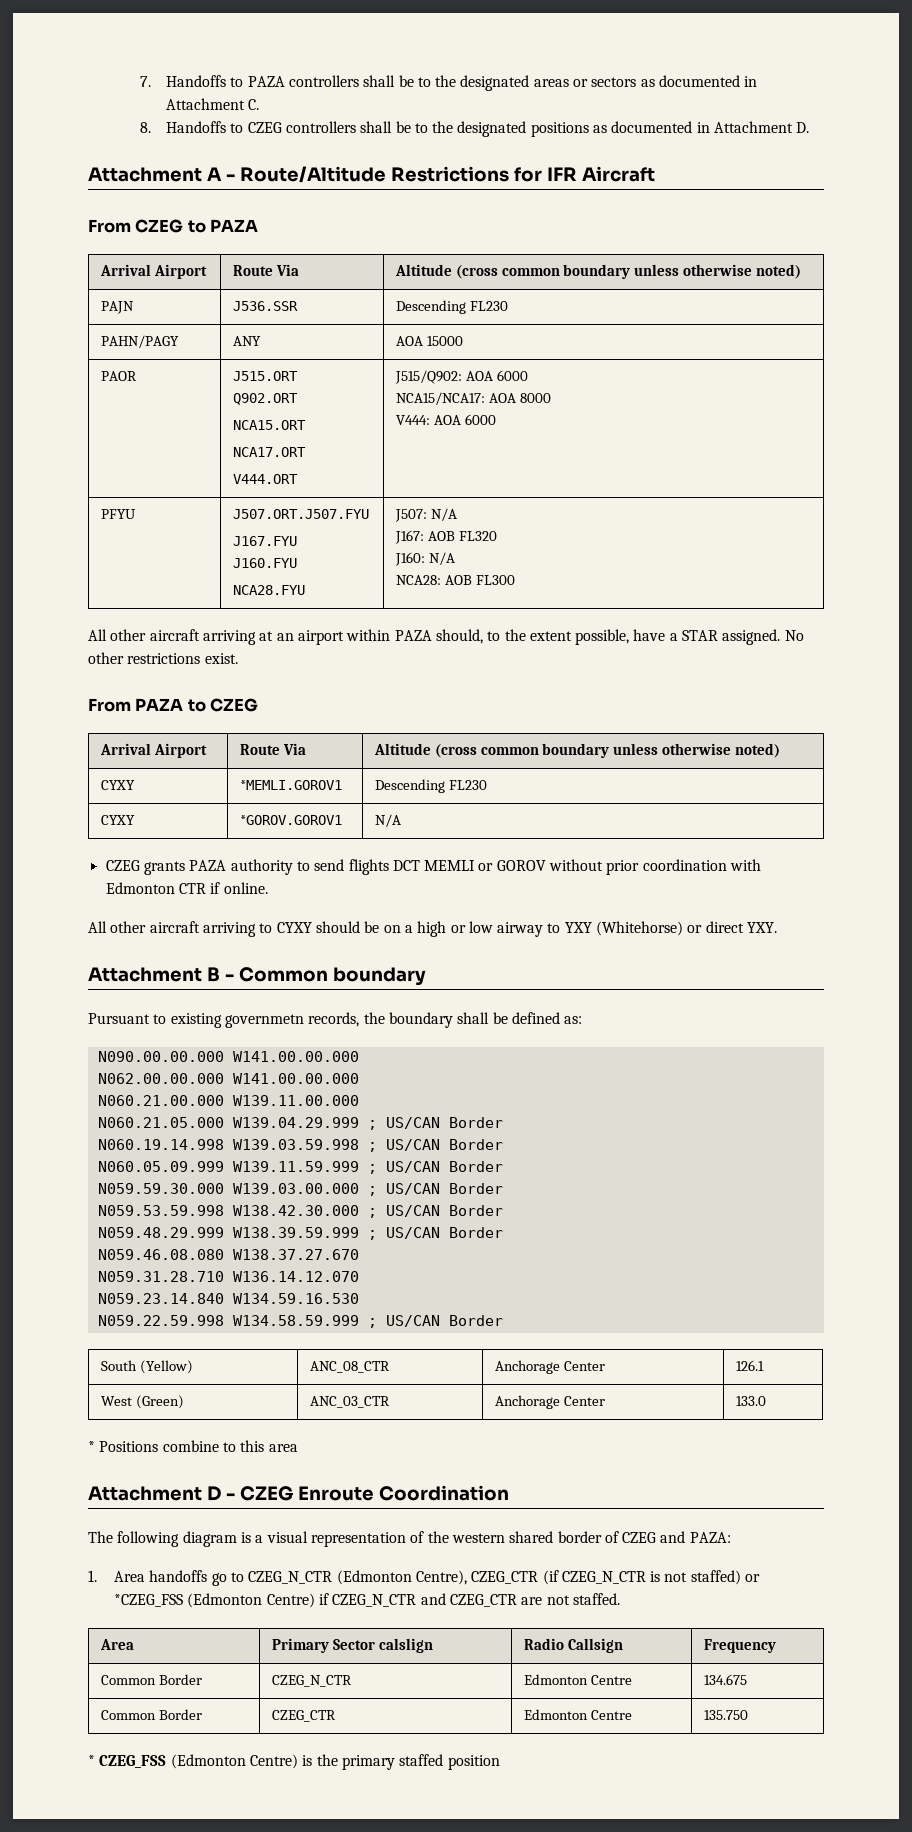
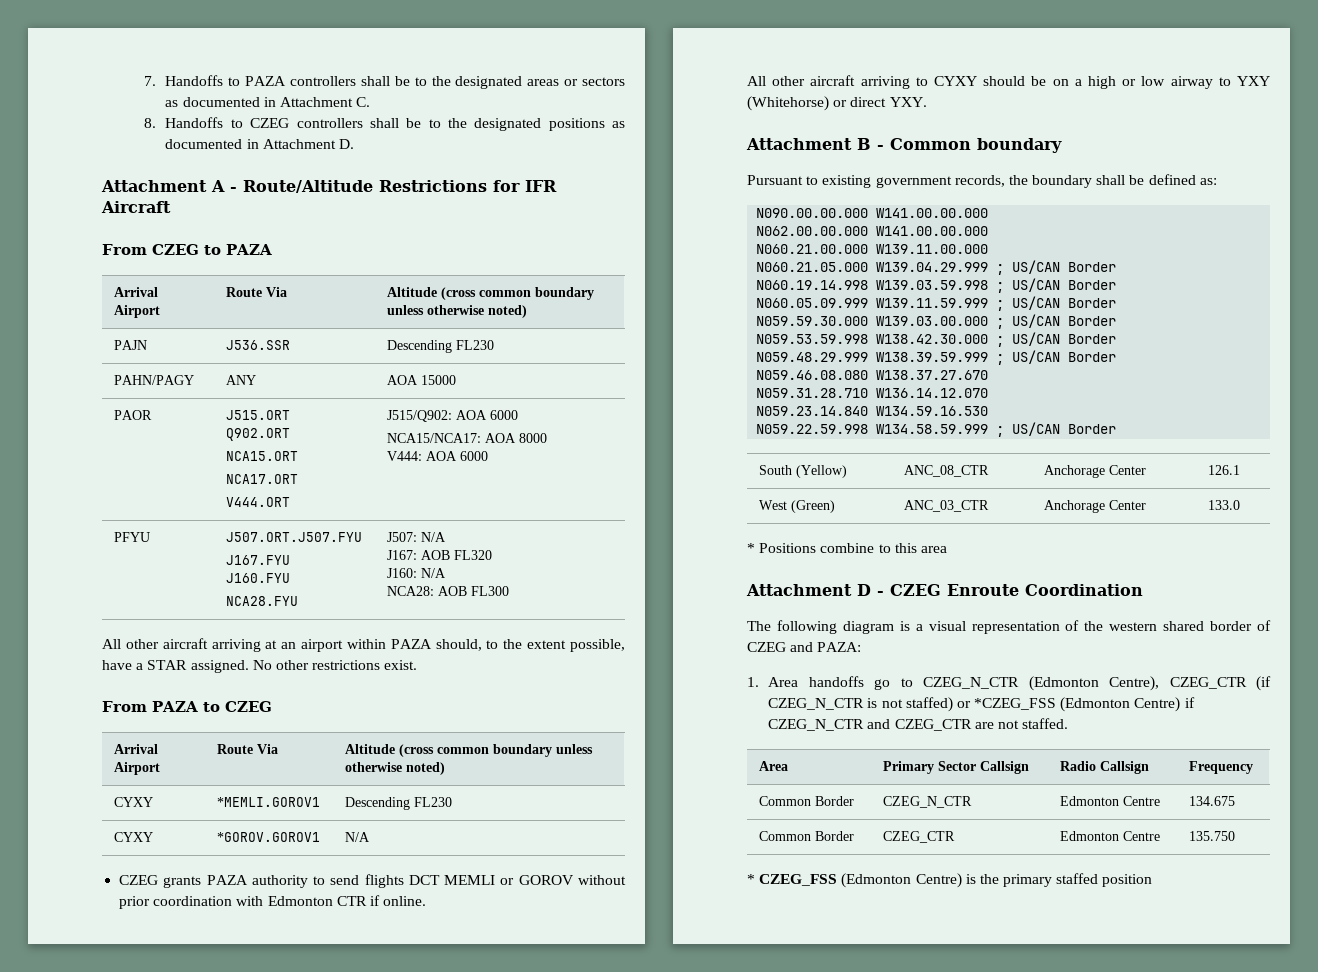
- Pursuant to existing governmetn records, the boundary shall be defined as:
+ Pursuant to existing government records, the boundary shall be defined as:
- Area | Primary Sector calslign | Radio Callsign | Frequency
+ Area | Primary Sector Callsign | Radio Callsign | Frequency

